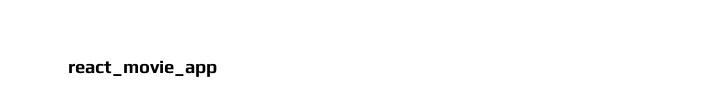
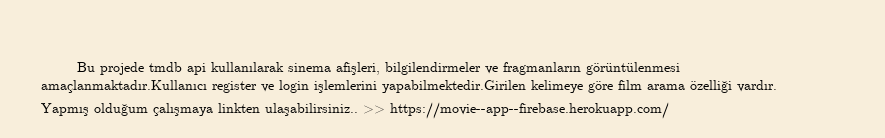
- react_movie_app
+ Bu projede tmdb api kullanılarak sinema afişleri, bilgilendirmeler ve fragmanların görüntülenmesi amaçlanmaktadır.Kullanıcı register ve login işlemlerini yapabilmektedir.Girilen kelimeye göre film arama özelliği vardır.
+ Yapmış olduğum çalışmaya linkten ulaşabilirsiniz.. >> https://movie--app--firebase.herokuapp.com/

